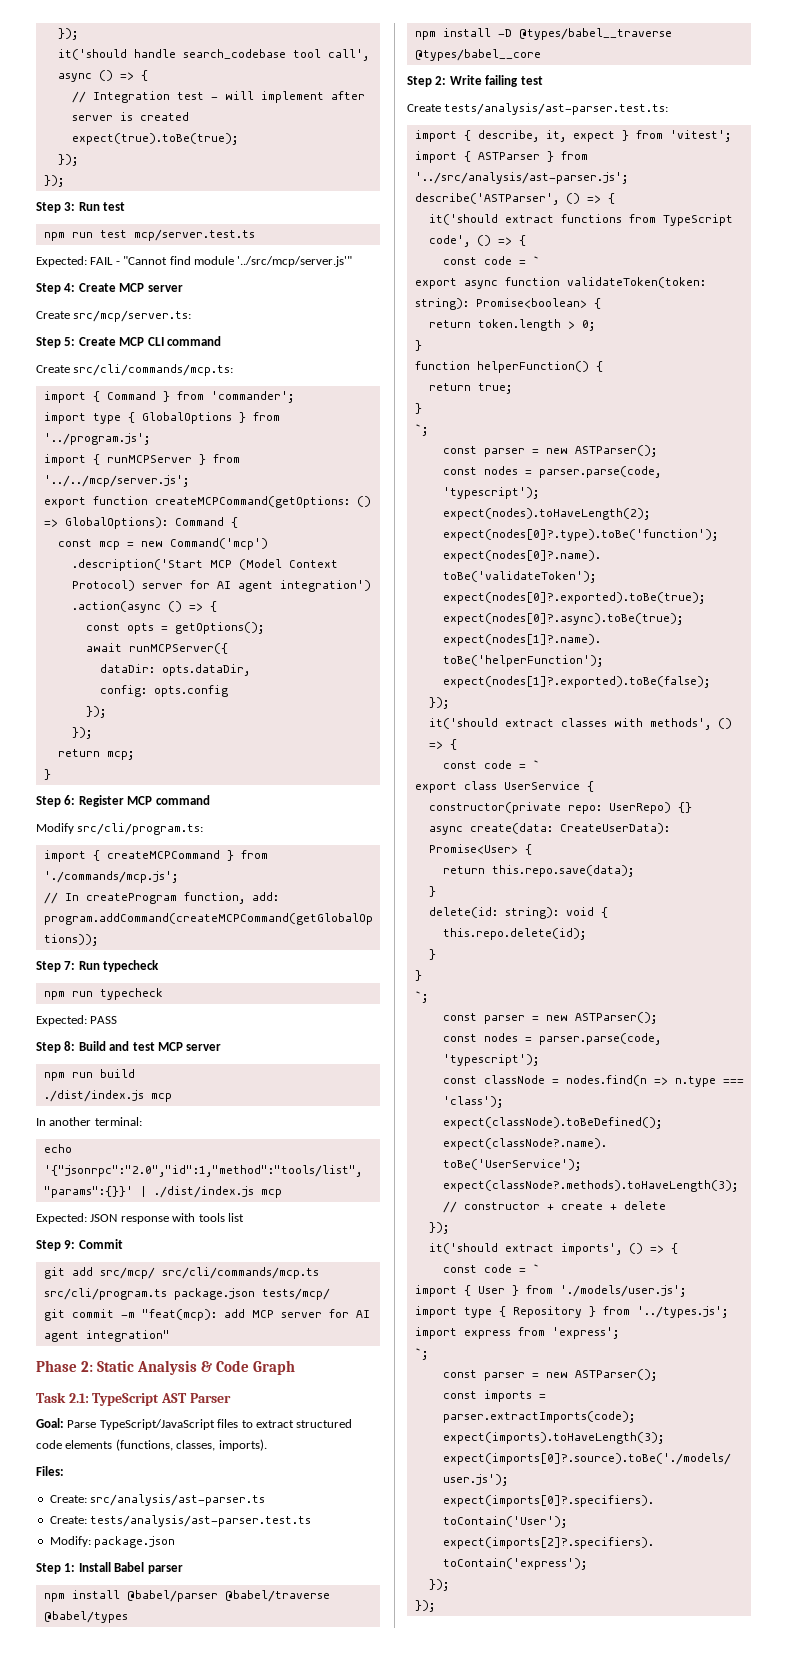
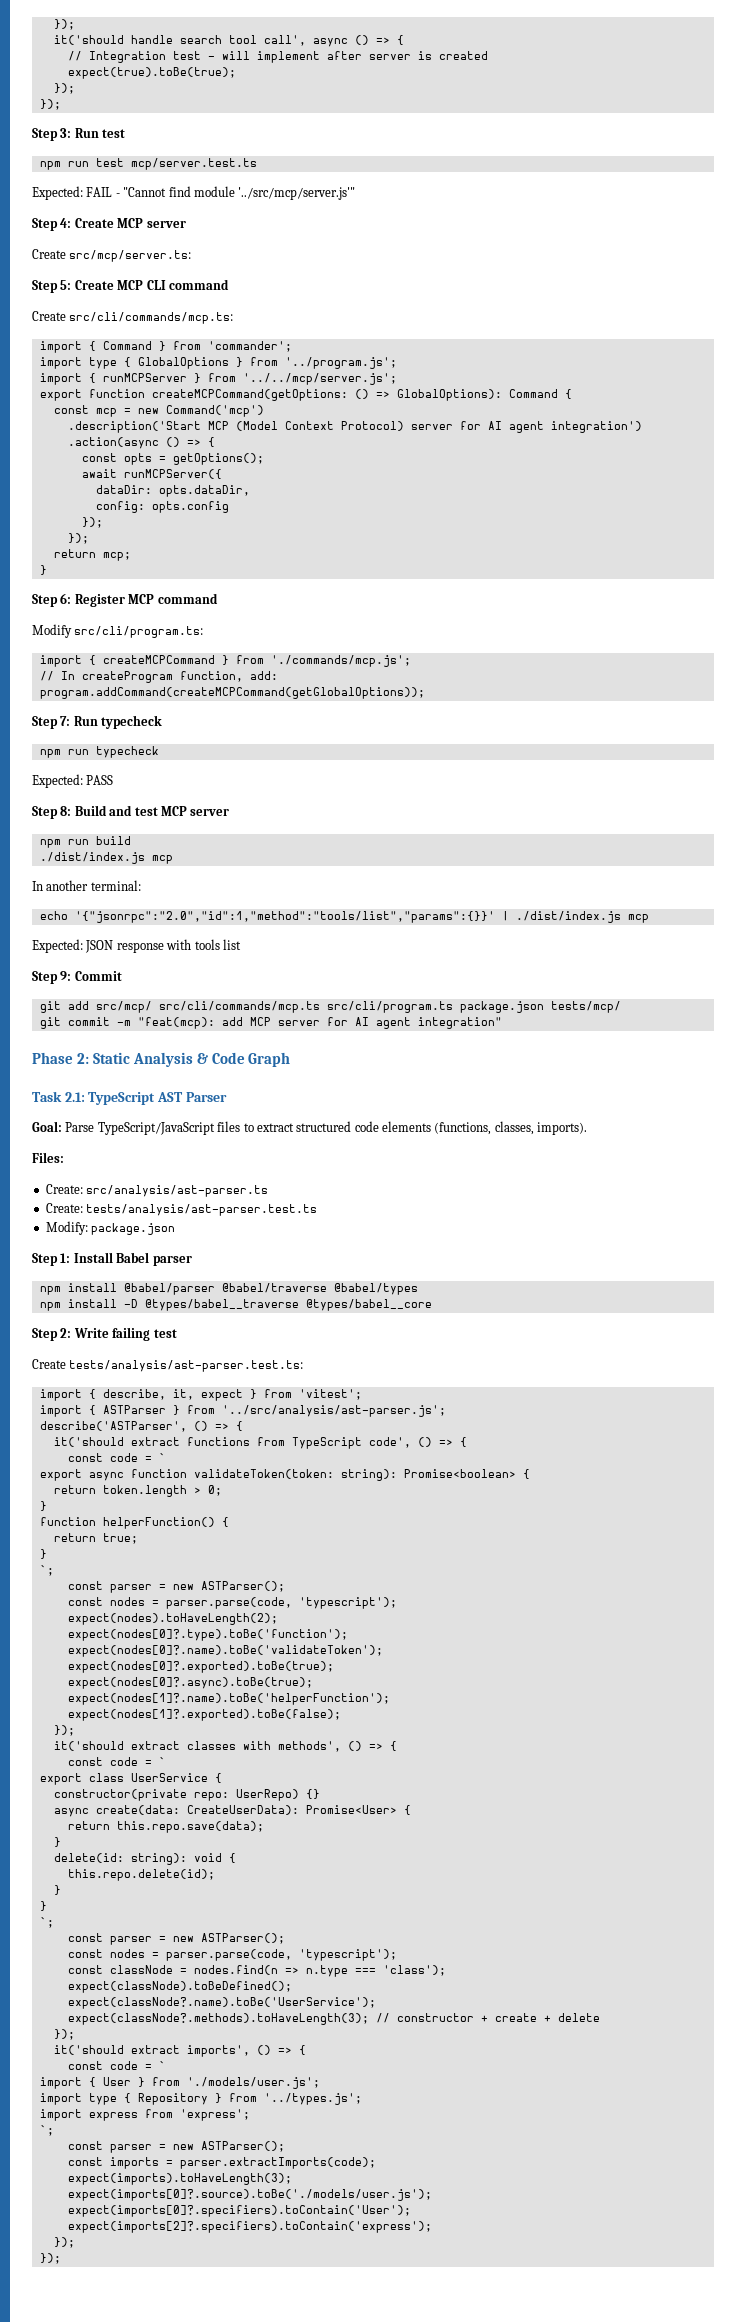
- it('should handle search_codebase tool call', async () => {
+ it('should handle search tool call', async () => {

